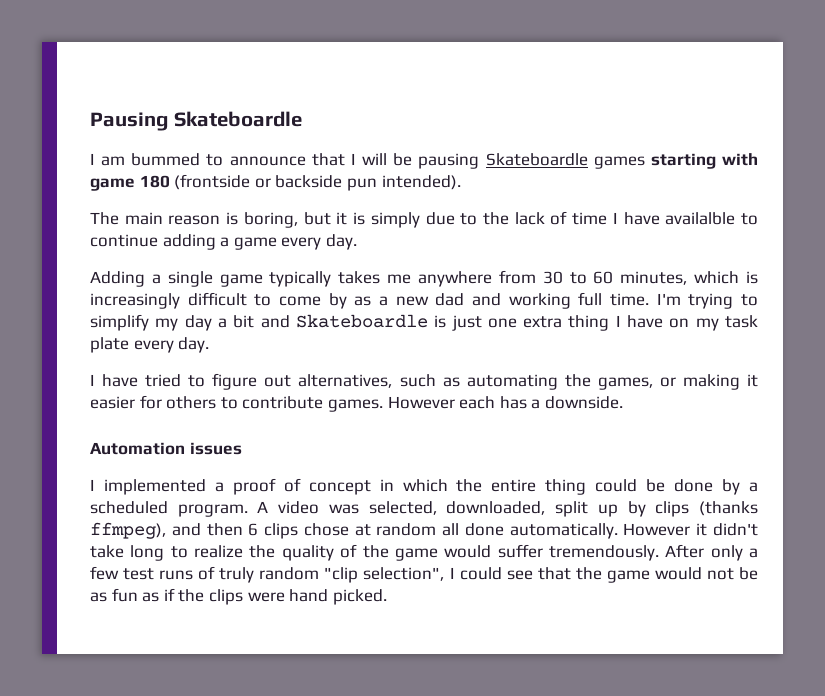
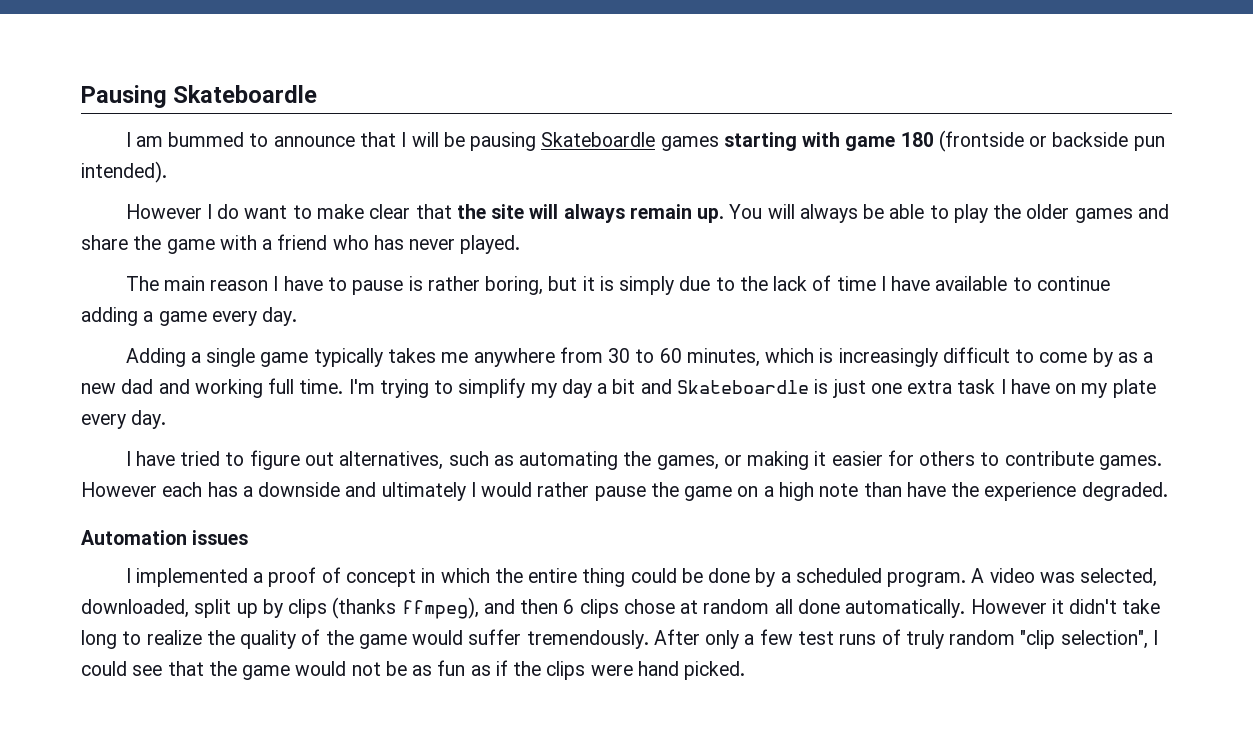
- The main reason is boring, but it is simply due to the lack of time I have availalble to continue adding a game every day.
+ However I do want to make clear that the site will always remain up. You will always be able to play the older games and share the game with a friend who has never played.
+ The main reason I have to pause is rather boring, but it is simply due to the lack of time I have available to continue adding a game every day.
- I'm trying to simplify my day a bit and Skateboardle is just one extra thing I have on my task plate every day.
+ I'm trying to simplify my day a bit and Skateboardle is just one extra task I have on my plate every day.
- However each has a downside.
+ However each has a downside and ultimately I would rather pause the game on a high note than have the experience degraded.

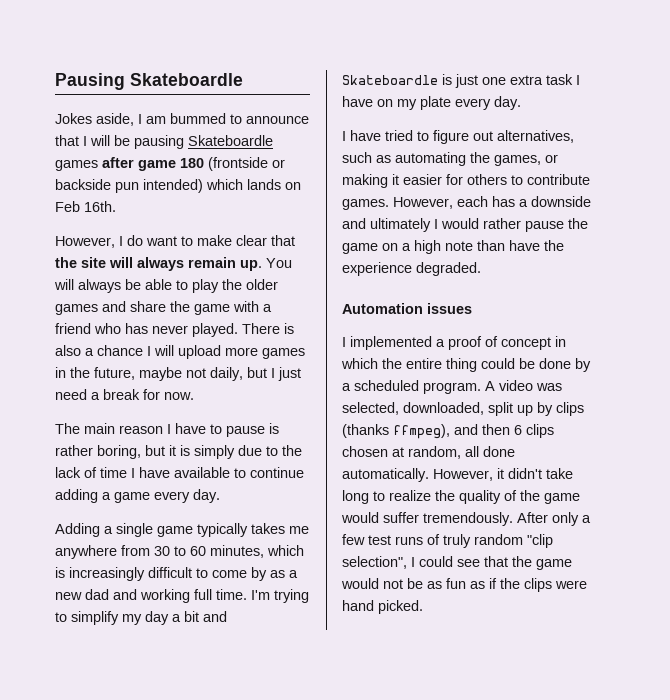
- I am bummed to announce that I will be pausing Skateboardle games starting with game 180 (frontside or backside pun intended).
- However I do want to make clear that the site will always remain up.
+ Jokes aside, I am bummed to announce that I will be pausing Skateboardle games after game 180 (frontside or backside pun intended) which lands on Feb 16th.
+ However, I do want to make clear that the site will always remain up.
+ There is also a chance I will upload more games in the future, maybe not daily, but I just need a break for now.
- However each has a downside and ultimately I would rather pause the game on a high note than have the experience degraded.
+ However, each has a downside and ultimately I would rather pause the game on a high note than have the experience degraded.
- A video was selected, downloaded, split up by clips (thanks ffmpeg), and then 6 clips chose at random all done automatically.
+ A video was selected, downloaded, split up by clips (thanks ffmpeg), and then 6 clips chosen at random, all done automatically.
- However it didn't take long to realize the quality of the game would suffer tremendously.
+ However, it didn't take long to realize the quality of the game would suffer tremendously.

